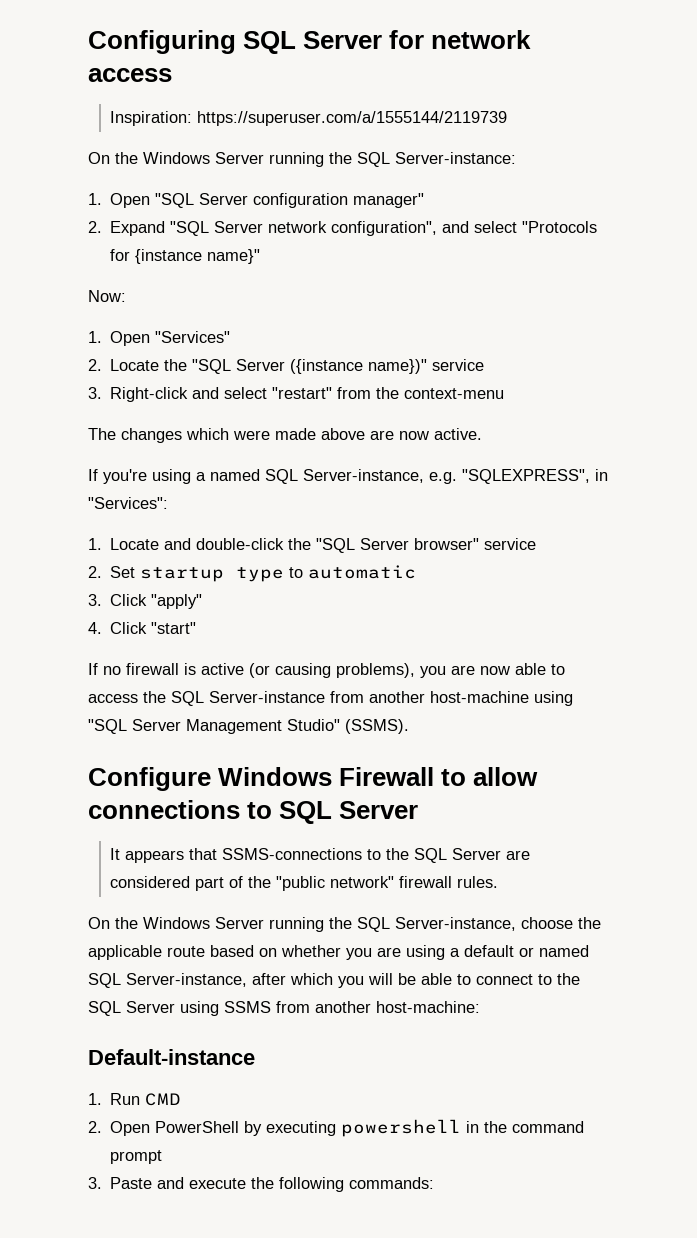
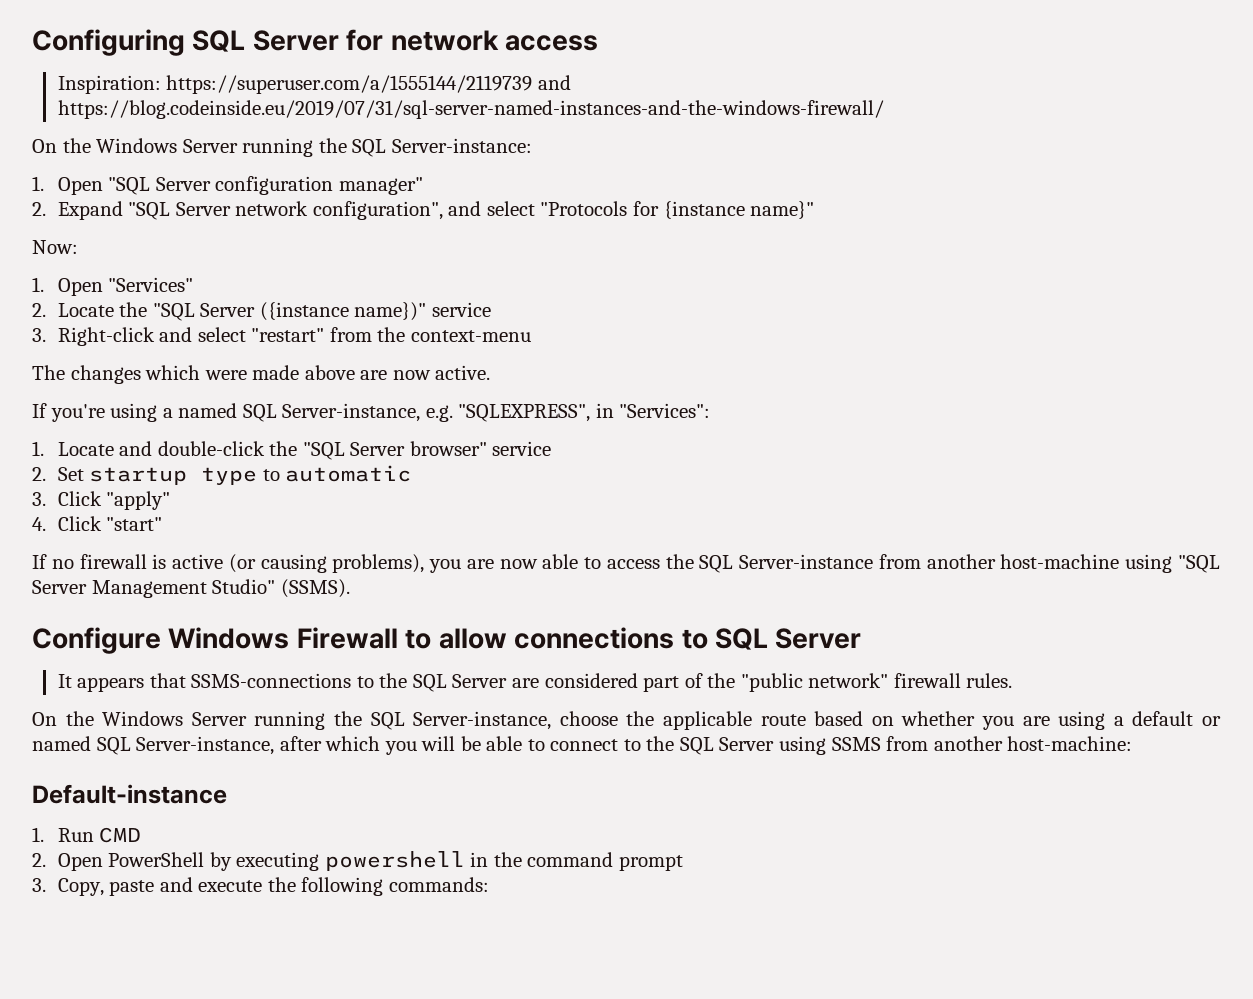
- Inspiration: https://superuser.com/a/1555144/2119739
+ Inspiration: https://superuser.com/a/1555144/2119739 and https://blog.codeinside.eu/2019/07/31/sql-server-named-instances-and-the-windows-firewall/
- 3. Paste and execute the following commands:
+ 3. Copy, paste and execute the following commands:

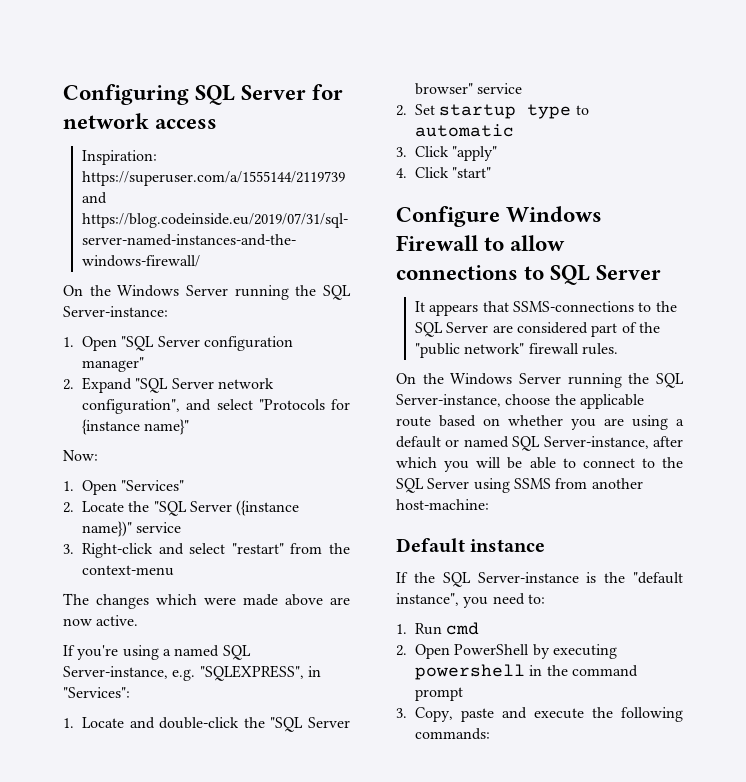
- If no firewall is active (or causing problems), you are now able to access the SQL Server-instance from another host-machine using "SQL Server Management Studio" (SSMS).
- Default-instance
+ Default instance
+ If the SQL Server-instance is the "default instance", you need to:
- 1. Run CMD
+ 1. Run cmd

